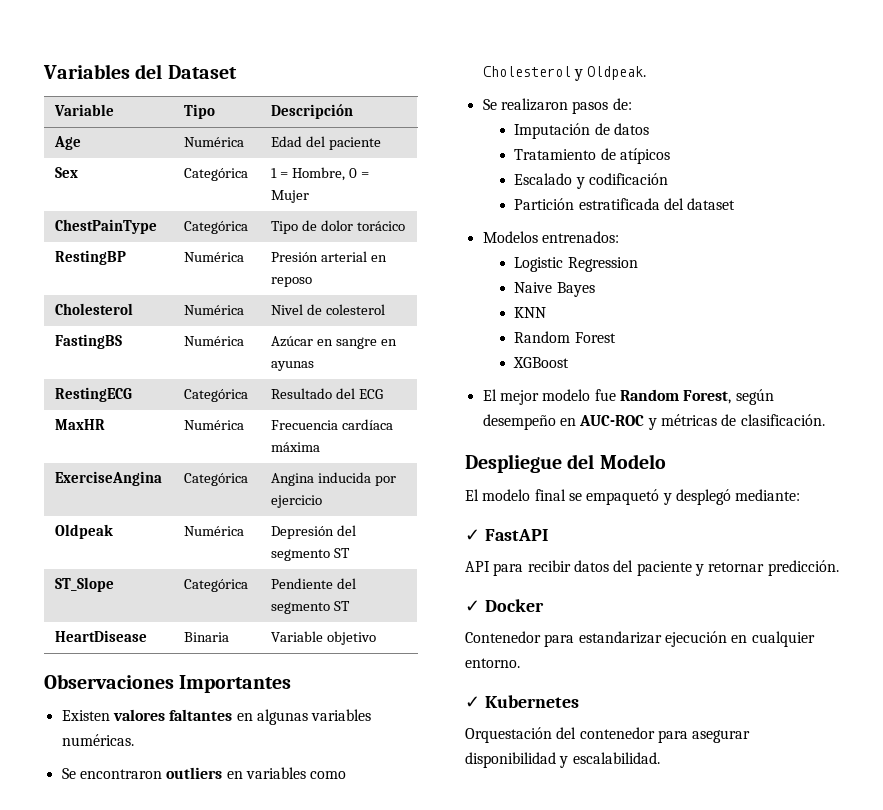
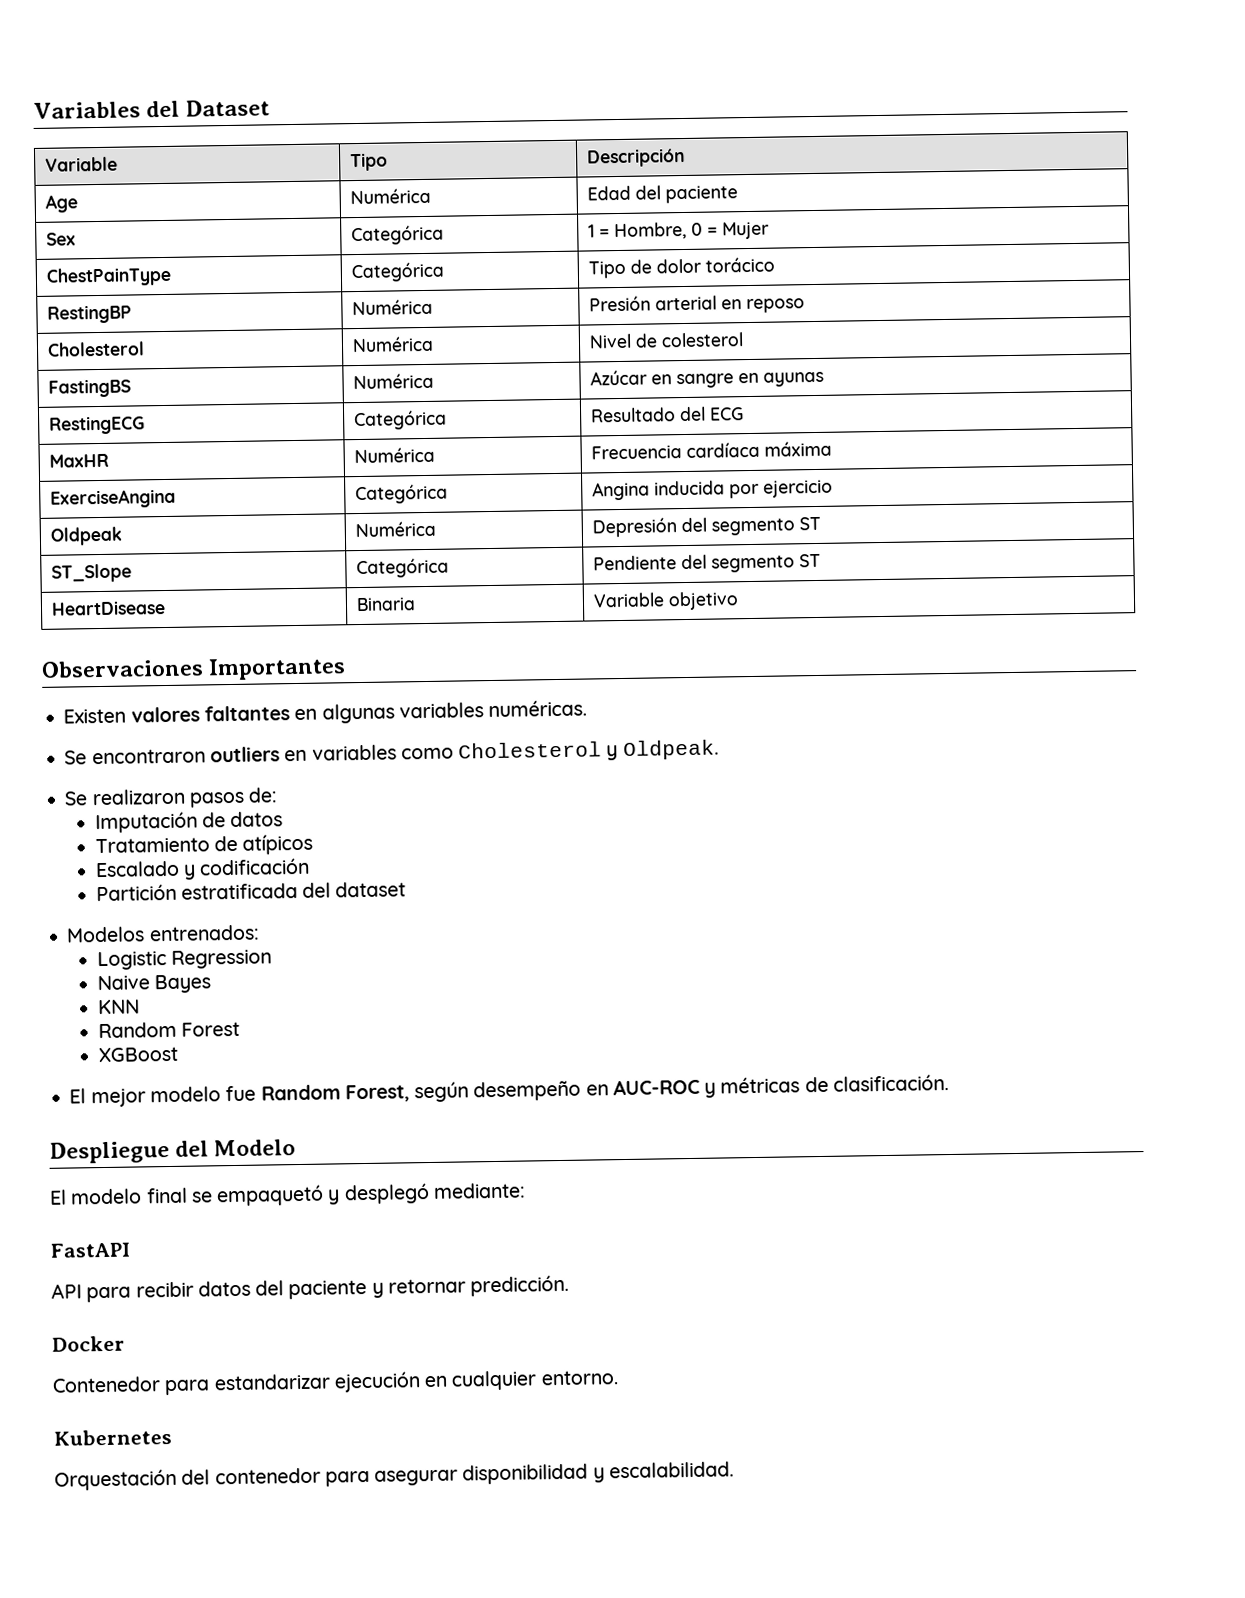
- ✓ FastAPI
+ FastAPI
- ✓ Docker
+ Docker
- ✓ Kubernetes
+ Kubernetes

